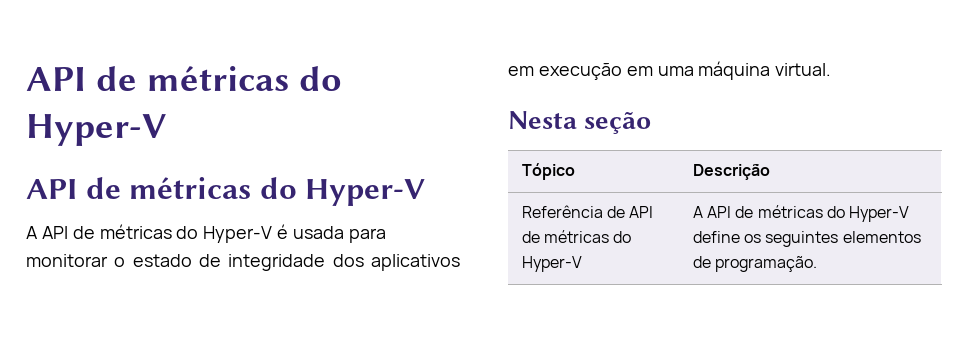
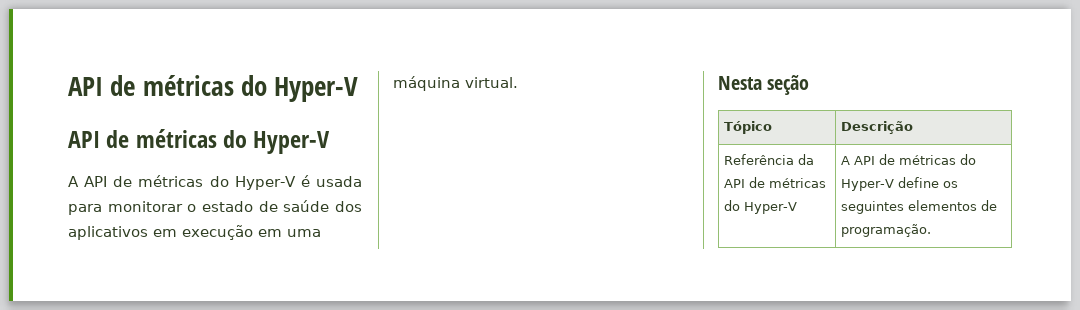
- A API de métricas do Hyper-V é usada para monitorar o estado de integridade dos aplicativos em execução em uma máquina virtual.
+ A API de métricas do Hyper-V é usada para monitorar o estado de saúde dos aplicativos em execução em uma máquina virtual.
- Referência de API de métricas do Hyper-V | A API de métricas do Hyper-V define os seguintes elementos de programação.
+ Referência da API de métricas do Hyper-V | A API de métricas do Hyper-V define os seguintes elementos de programação.

